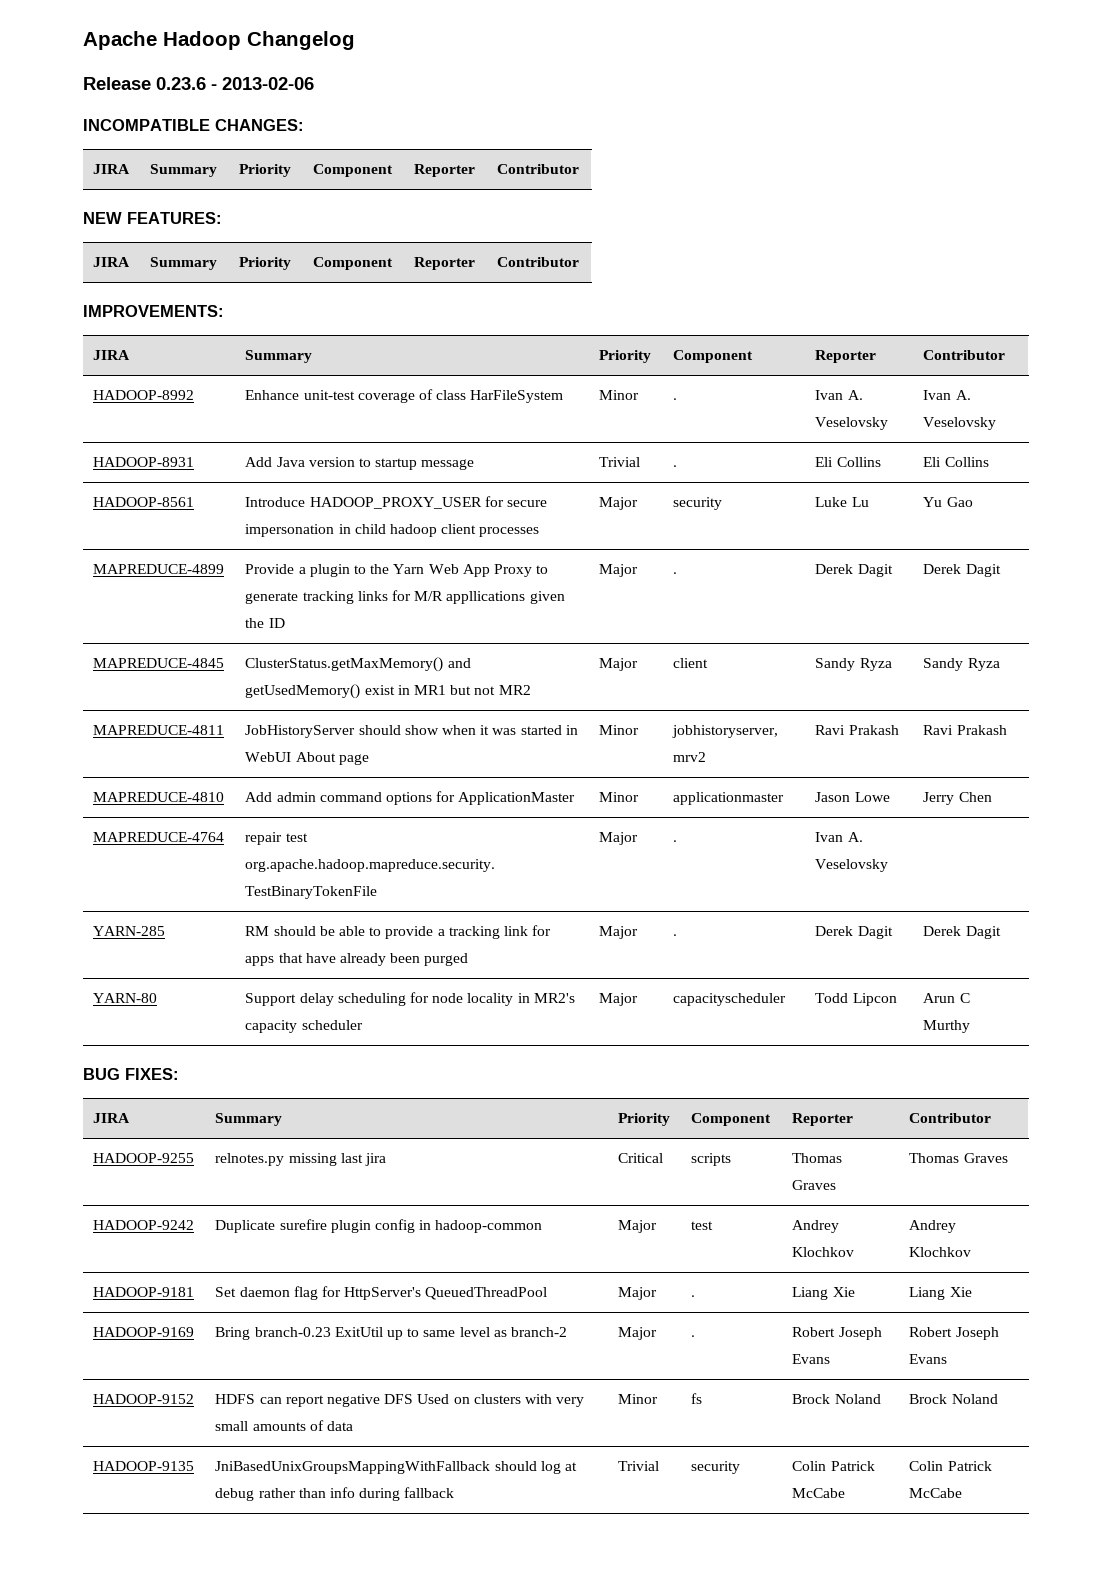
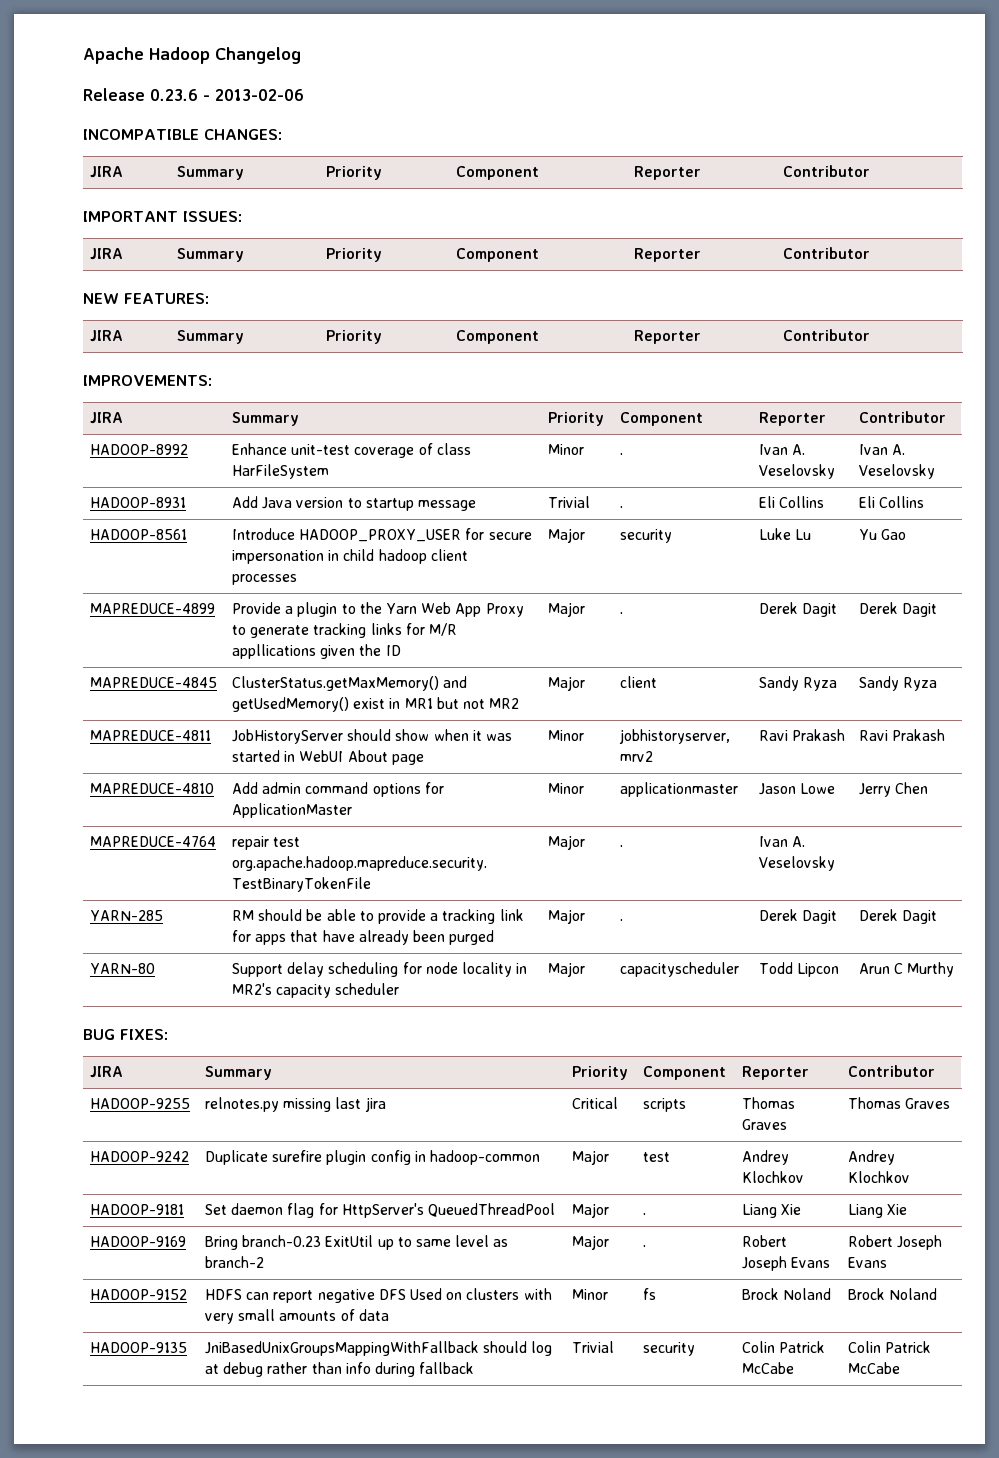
+ IMPORTANT ISSUES:
+ JIRA | Summary | Priority | Component | Reporter | Contributor

